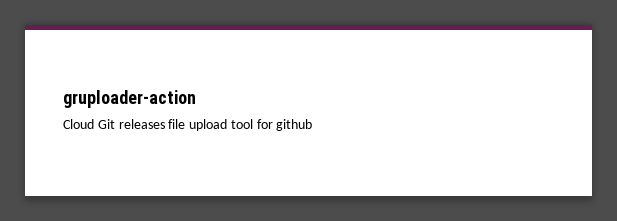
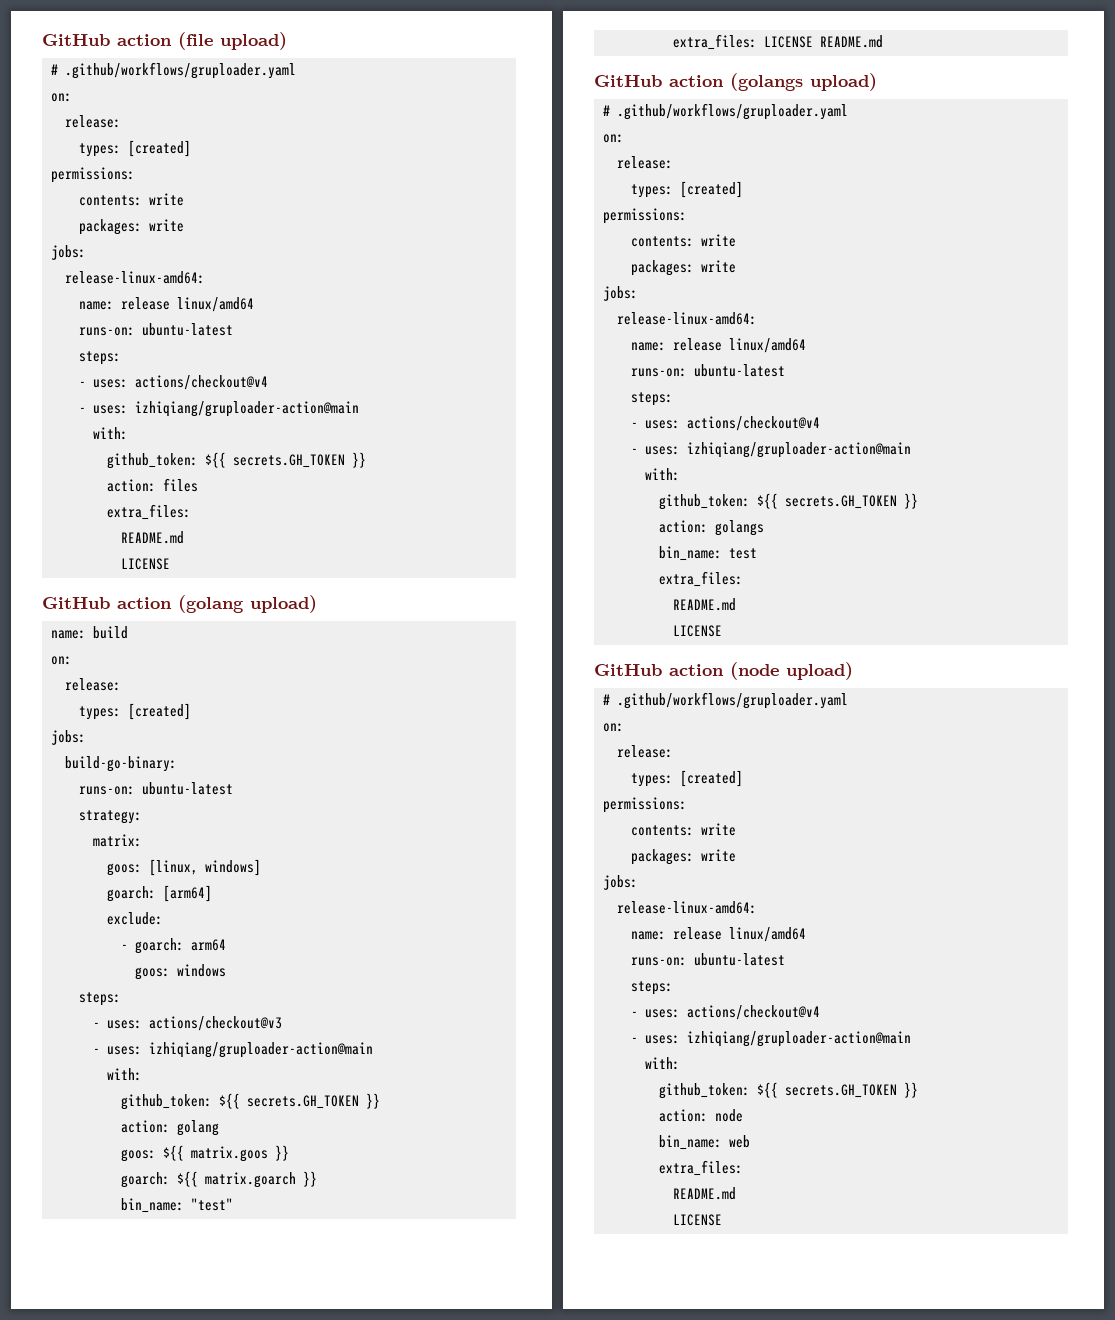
- gruploader-action
- Cloud Git releases file upload tool for github
+ GitHub action (file upload)
+ # .github/workflows/gruploader.yaml
+ on:
+ release:
+ types: [created]
+ permissions:
+ contents: write
+ packages: write
+ jobs:
+ release-linux-amd64:
+ name: release linux/amd64
+ runs-on: ubuntu-latest
+ steps:
+ - uses: actions/checkout@v4
+ - uses: izhiqiang/gruploader-action@main
+ with:
+ github_token: ${{ secrets.GH_TOKEN }}
+ action: files
+ extra_files:
+ README.md
+ LICENSE
+ GitHub action (golang upload)
+ name: build
+ on:
+ release:
+ types: [created]
+ jobs:
+ build-go-binary:
+ runs-on: ubuntu-latest
+ strategy:
+ matrix:
+ goos: [linux, windows]
+ goarch: [arm64]
+ exclude:
+ - goarch: arm64
+ goos: windows
+ steps:
+ - uses: actions/checkout@v3
+ - uses: izhiqiang/gruploader-action@main
+ with:
+ github_token: ${{ secrets.GH_TOKEN }}
+ action: golang
+ goos: ${{ matrix.goos }}
+ goarch: ${{ matrix.goarch }}
+ bin_name: "test"
+ extra_files: LICENSE README.md
+ GitHub action (golangs upload)
+ # .github/workflows/gruploader.yaml
+ on:
+ release:
+ types: [created]
+ permissions:
+ contents: write
+ packages: write
+ jobs:
+ release-linux-amd64:
+ name: release linux/amd64
+ runs-on: ubuntu-latest
+ steps:
+ - uses: actions/checkout@v4
+ - uses: izhiqiang/gruploader-action@main
+ with:
+ github_token: ${{ secrets.GH_TOKEN }}
+ action: golangs
+ bin_name: test
+ extra_files:
+ README.md
+ LICENSE
+ GitHub action (node upload)
+ # .github/workflows/gruploader.yaml
+ on:
+ release:
+ types: [created]
+ permissions:
+ contents: write
+ packages: write
+ jobs:
+ release-linux-amd64:
+ name: release linux/amd64
+ runs-on: ubuntu-latest
+ steps:
+ - uses: actions/checkout@v4
+ - uses: izhiqiang/gruploader-action@main
+ with:
+ github_token: ${{ secrets.GH_TOKEN }}
+ action: node
+ bin_name: web
+ extra_files:
+ README.md
+ LICENSE

